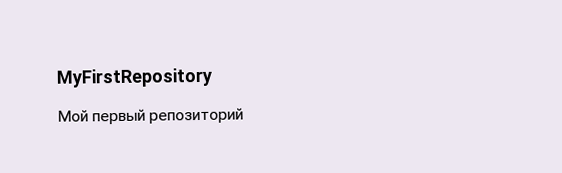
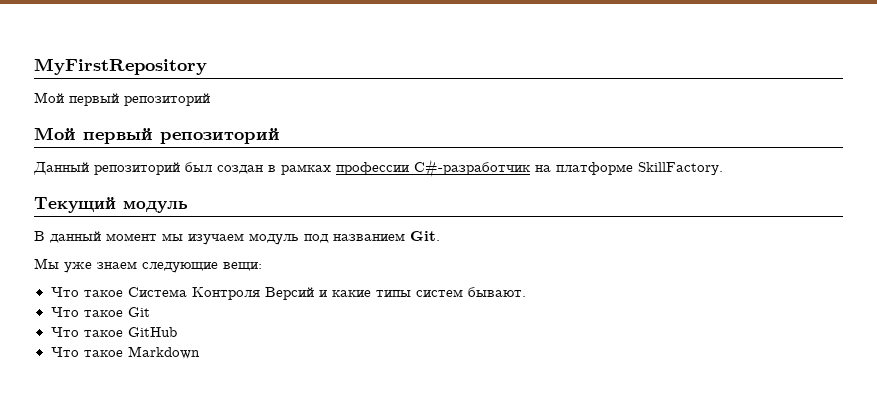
  MyFirstRepository
  Мой первый репозиторий
+ Мой первый репозиторий
+ Данный репозиторий был создан в рамках профессии C#-разработчик на платформе SkillFactory.
+ Текущий модуль
+ В данный момент мы изучаем модуль под названием Git.
+ Мы уже знаем следующие вещи:
+ Что такое Система Контроля Версий и какие типы систем бывают.
+ Что такое Git
+ Что такое GitHub
+ Что такое Markdown

